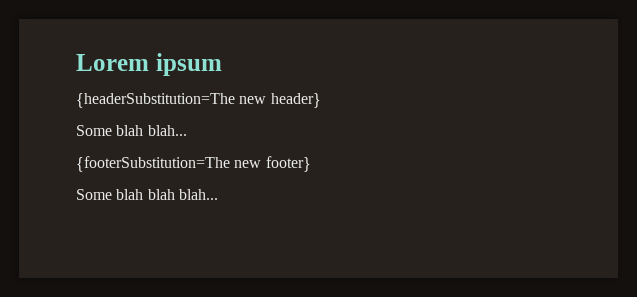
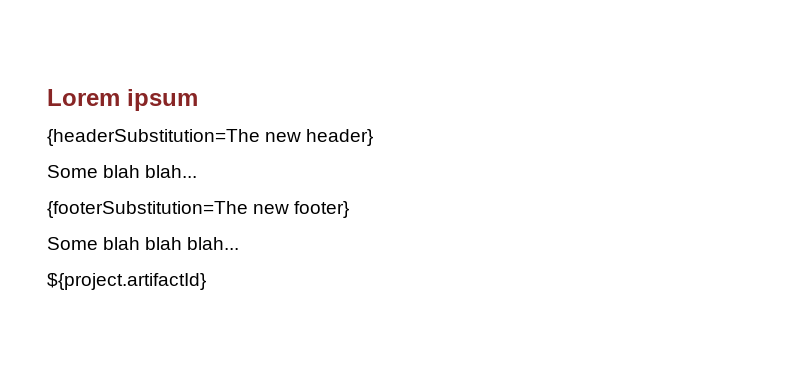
+ ${project.artifactId}

